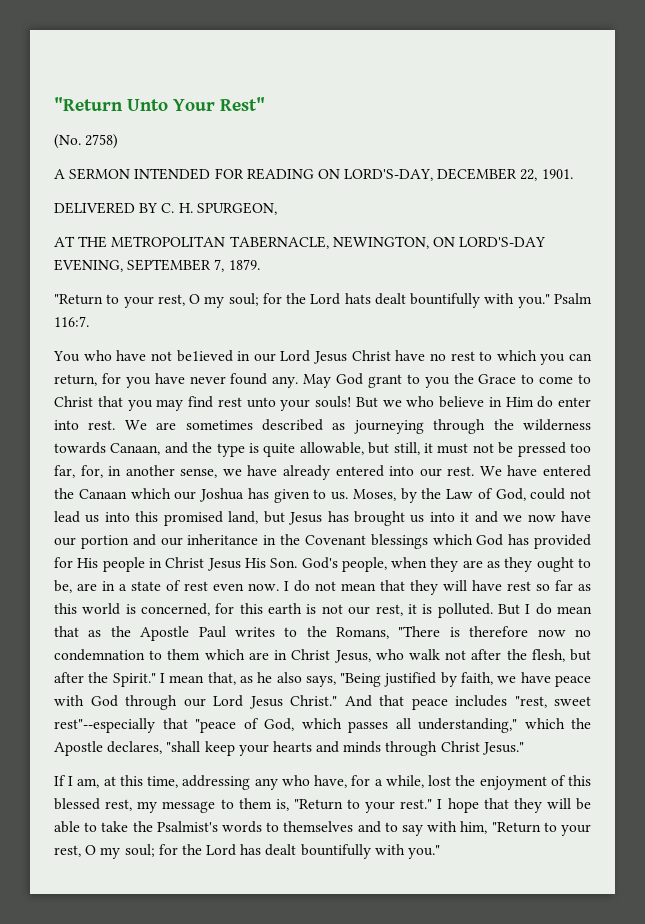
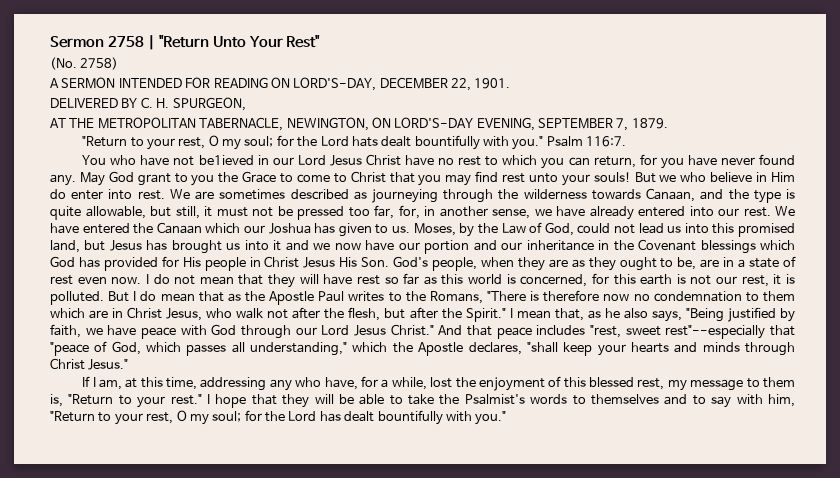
- "Return Unto Your Rest"
+ Sermon 2758 | "Return Unto Your Rest"

